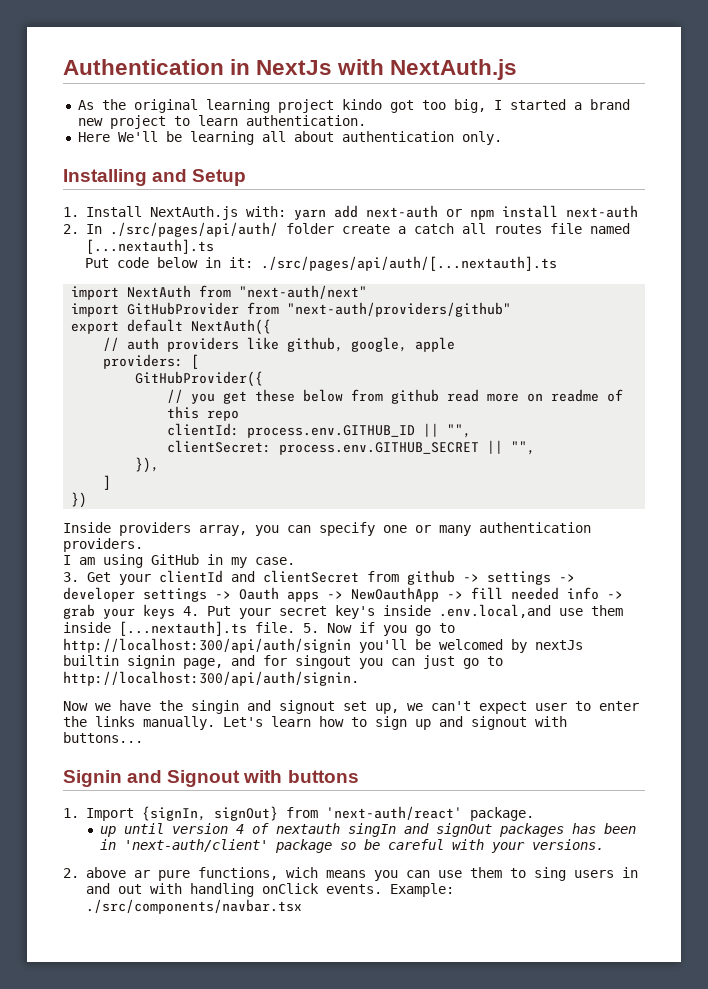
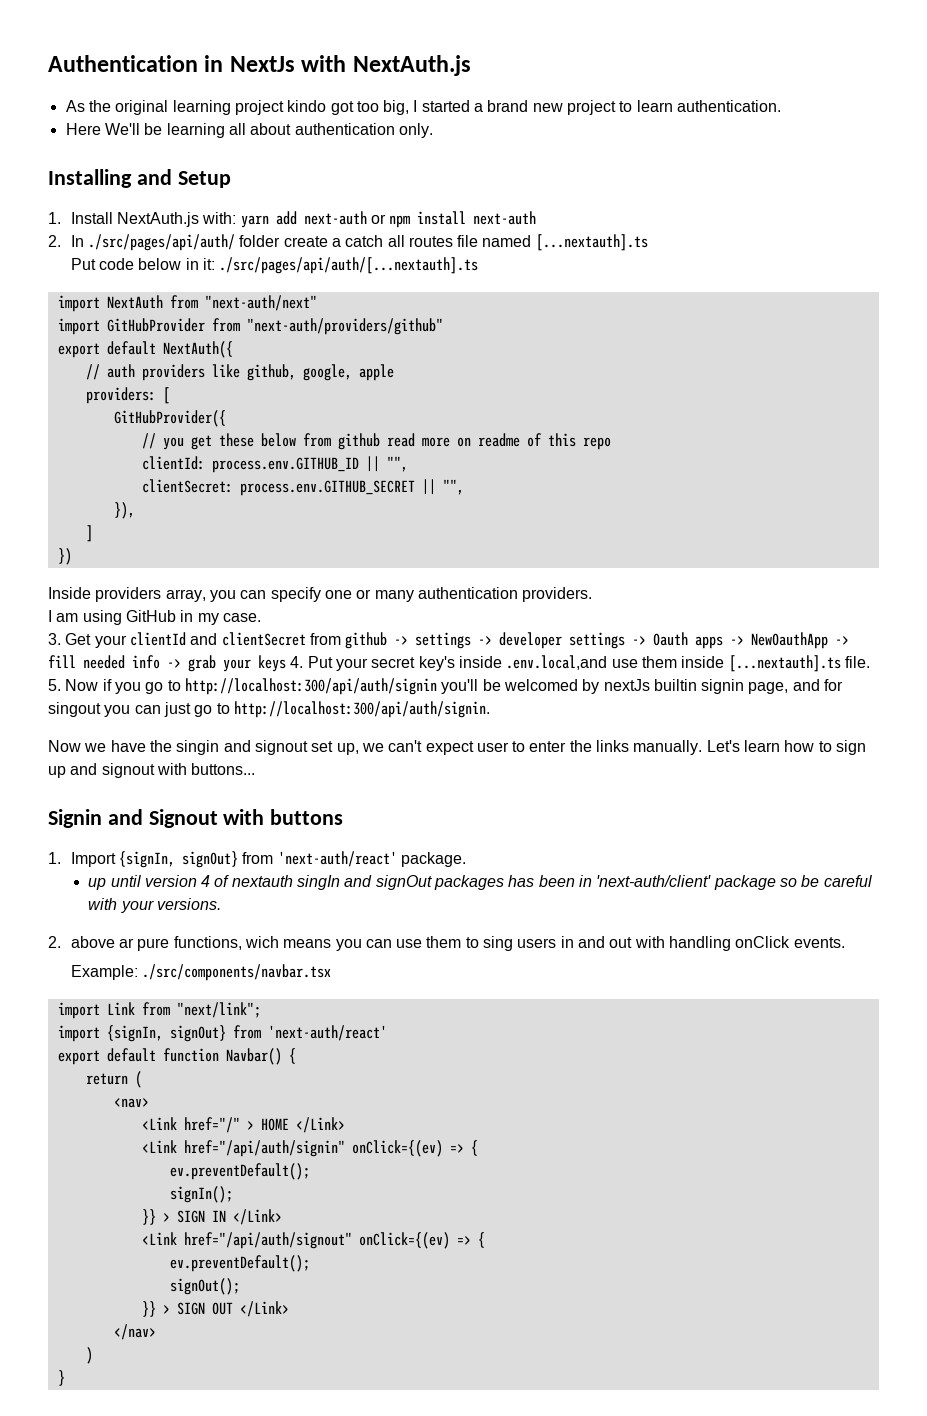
- 2. above ar pure functions, wich means you can use them to sing users in and out with handling onClick events. Example: ./src/components/navbar.tsx
+ 2. above ar pure functions, wich means you can use them to sing users in and out with handling onClick events.
+ Example: ./src/components/navbar.tsx
+ import Link from "next/link";
+ import {signIn, signOut} from 'next-auth/react'
+ export default function Navbar() {
+ return (
+ <nav>
+ <Link href="/" > HOME </Link>
+ <Link href="/api/auth/signin" onClick={(ev) => {
+ ev.preventDefault();
+ signIn();
+ }} > SIGN IN </Link>
+ <Link href="/api/auth/signout" onClick={(ev) => {
+ ev.preventDefault();
+ signOut();
+ }} > SIGN OUT </Link>
+ </nav>
+ )
+ }

